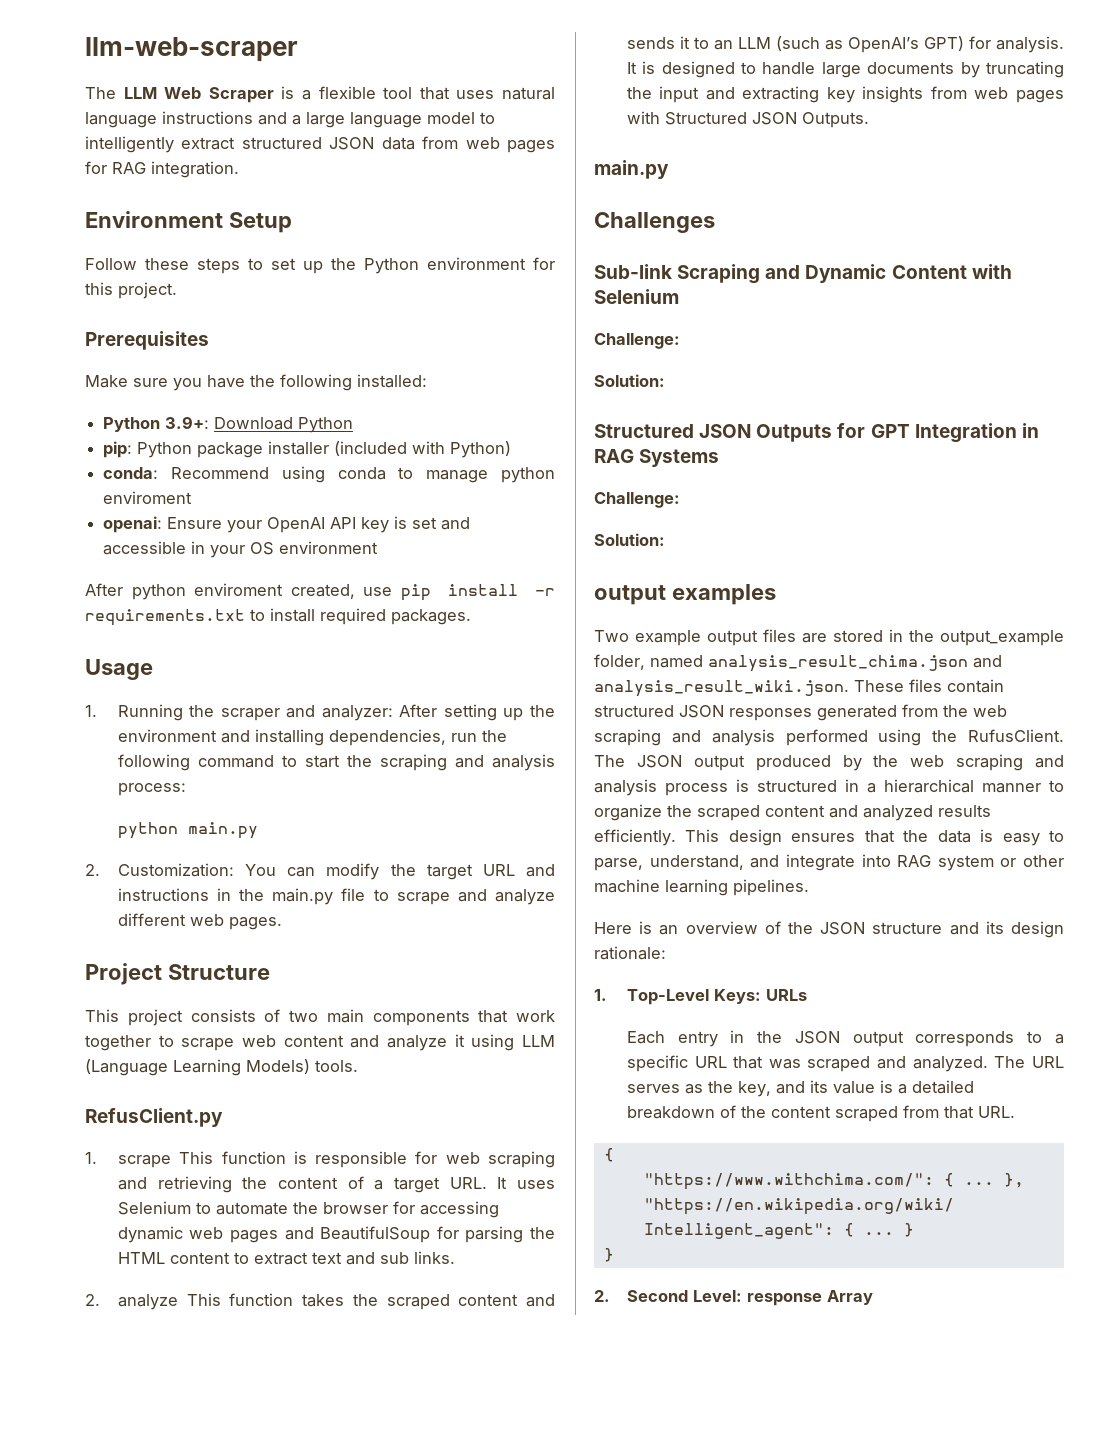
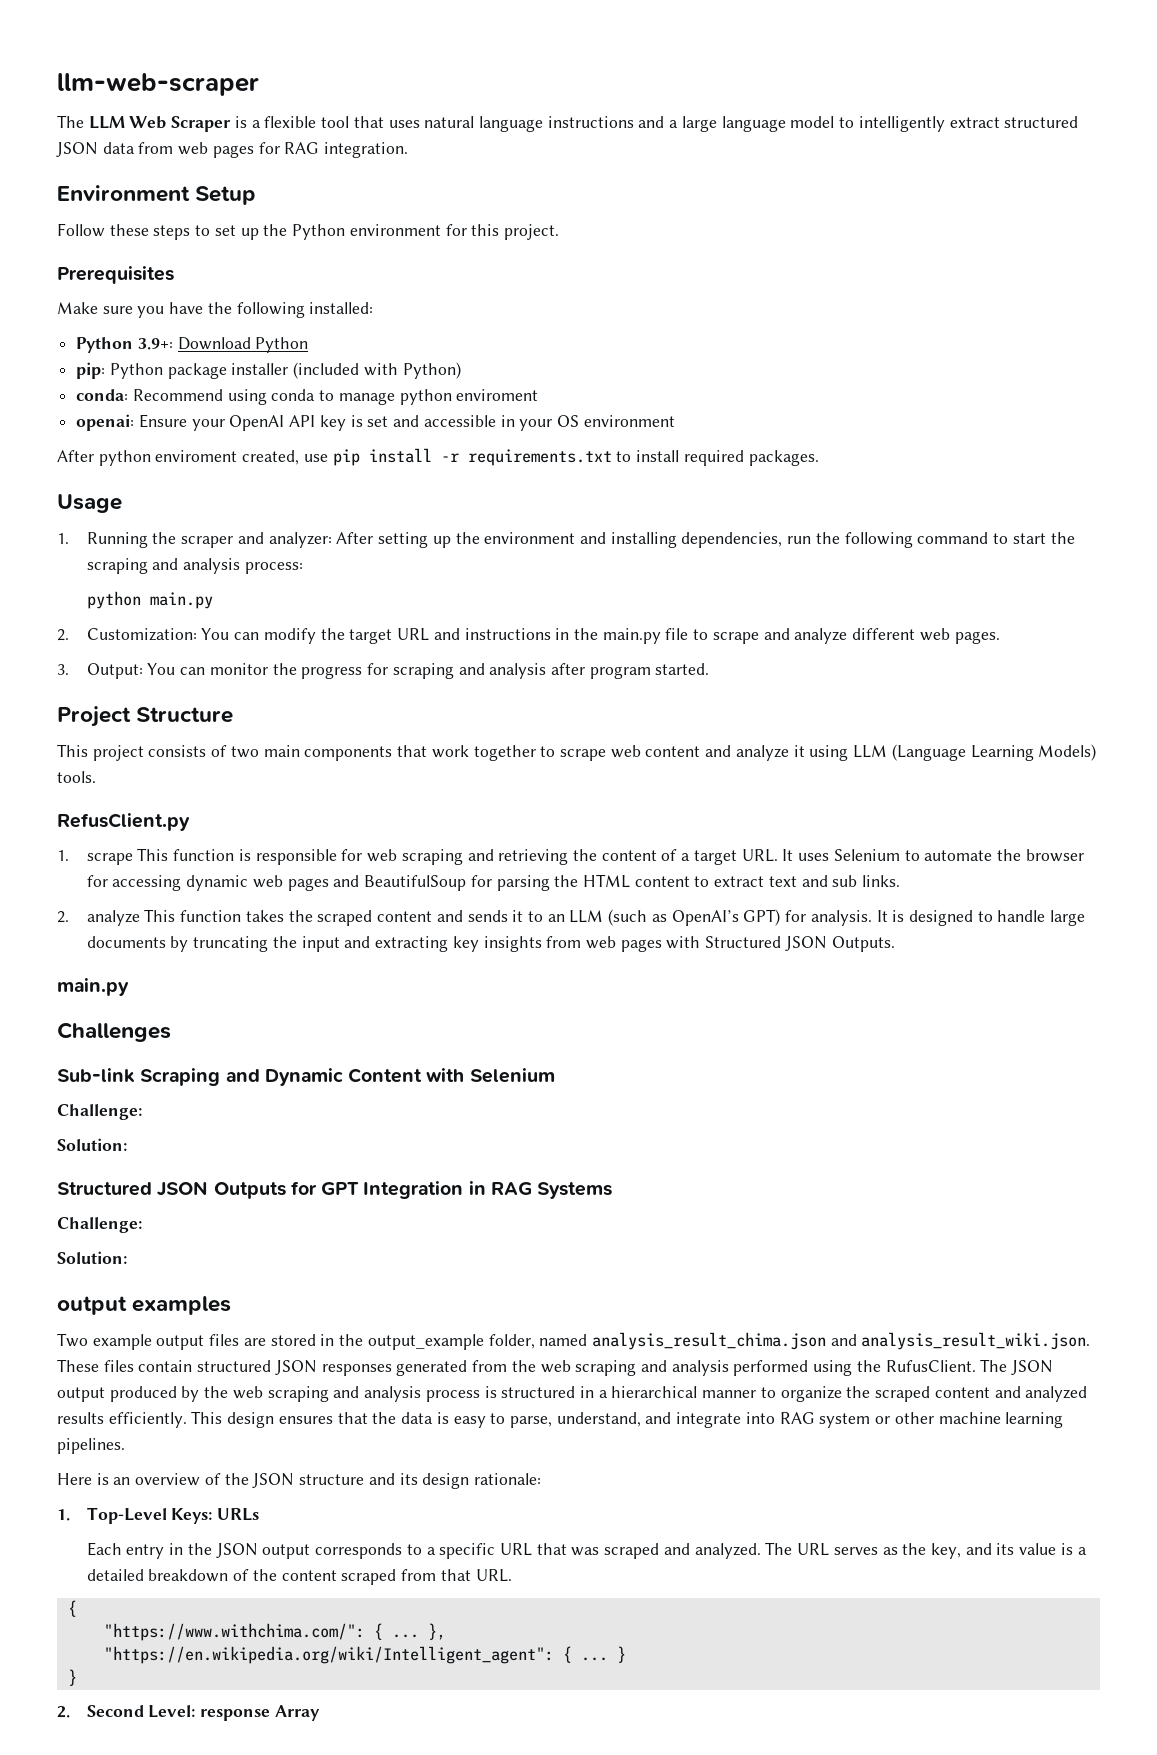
+ 3. Output: You can monitor the progress for scraping and analysis after program started.

